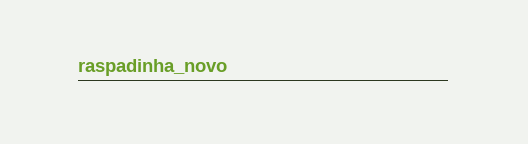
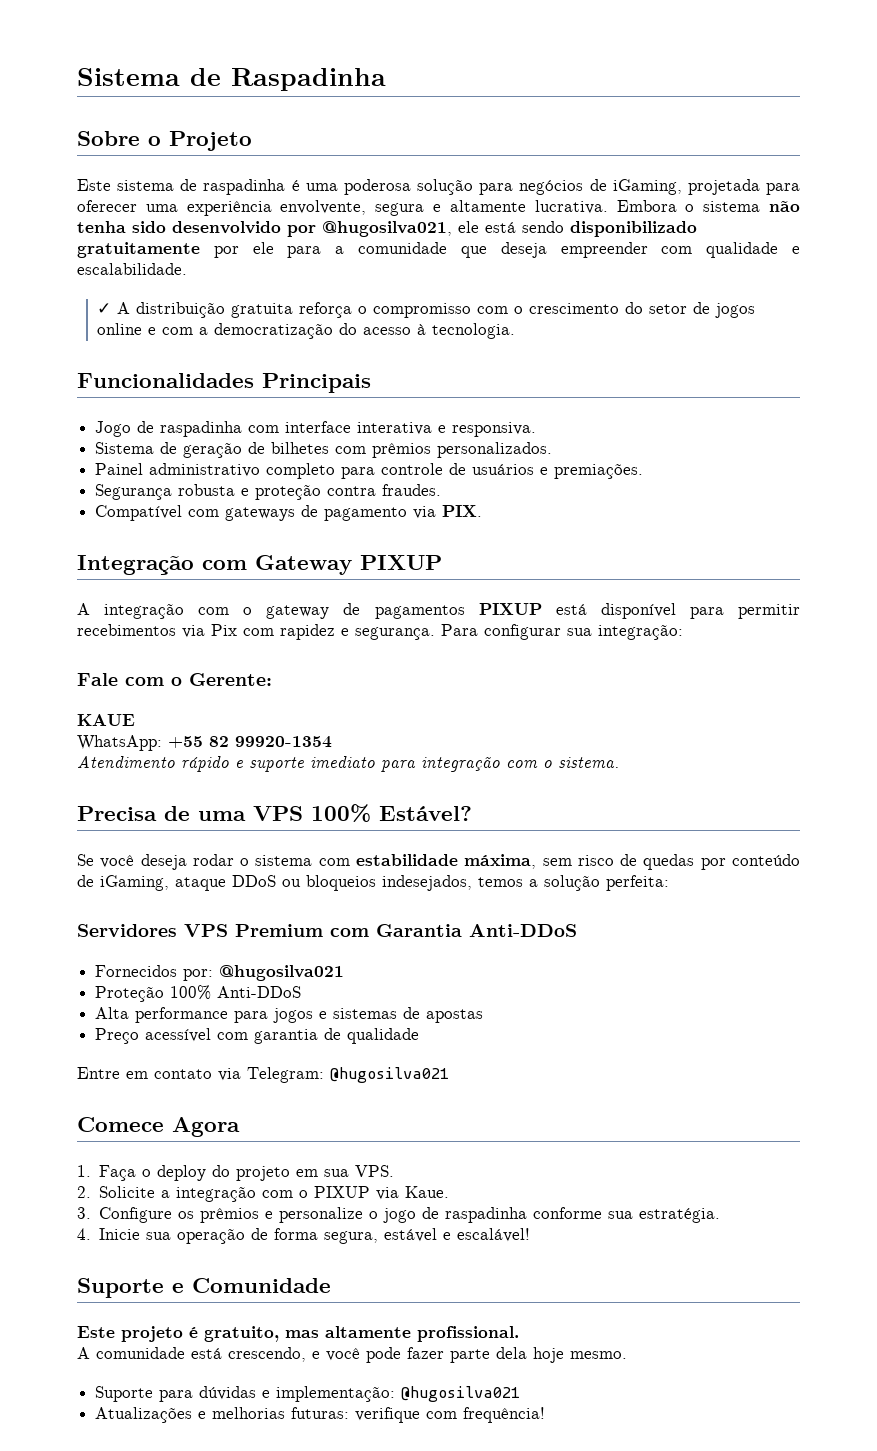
- raspadinha_novo
+ Sistema de Raspadinha
+ Sobre o Projeto
+ Este sistema de raspadinha é uma poderosa solução para negócios de iGaming, projetada para oferecer uma experiência envolvente, segura e altamente lucrativa. Embora o sistema não tenha sido desenvolvido por @hugosilva021, ele está sendo disponibilizado gratuitamente por ele para a comunidade que deseja empreender com qualidade e escalabilidade.
+ ✓ A distribuição gratuita reforça o compromisso com o crescimento do setor de jogos online e com a democratização do acesso à tecnologia.
+ Funcionalidades Principais
+ Jogo de raspadinha com interface interativa e responsiva.
+ Sistema de geração de bilhetes com prêmios personalizados.
+ Painel administrativo completo para controle de usuários e premiações.
+ Segurança robusta e proteção contra fraudes.
+ Compatível com gateways de pagamento via PIX.
+ Integração com Gateway PIXUP
+ A integração com o gateway de pagamentos PIXUP está disponível para permitir recebimentos via Pix com rapidez e segurança. Para configurar sua integração:
+ Fale com o Gerente:
+ KAUE
+ WhatsApp: +55 82 99920-1354
+ Atendimento rápido e suporte imediato para integração com o sistema.
+ Precisa de uma VPS 100% Estável?
+ Se você deseja rodar o sistema com estabilidade máxima, sem risco de quedas por conteúdo de iGaming, ataque DDoS ou bloqueios indesejados, temos a solução perfeita:
+ Servidores VPS Premium com Garantia Anti-DDoS
+ Fornecidos por: @hugosilva021
+ Proteção 100% Anti-DDoS
+ Alta performance para jogos e sistemas de apostas
+ Preço acessível com garantia de qualidade
+ Entre em contato via Telegram: @hugosilva021
+ Comece Agora
+ 1. Faça o deploy do projeto em sua VPS.
+ 2. Solicite a integração com o PIXUP via Kaue.
+ 3. Configure os prêmios e personalize o jogo de raspadinha conforme sua estratégia.
+ 4. Inicie sua operação de forma segura, estável e escalável!
+ Suporte e Comunidade
+ Este projeto é gratuito, mas altamente profissional.
+ A comunidade está crescendo, e você pode fazer parte dela hoje mesmo.
+ Suporte para dúvidas e implementação: @hugosilva021
+ Atualizações e melhorias futuras: verifique com frequência!

